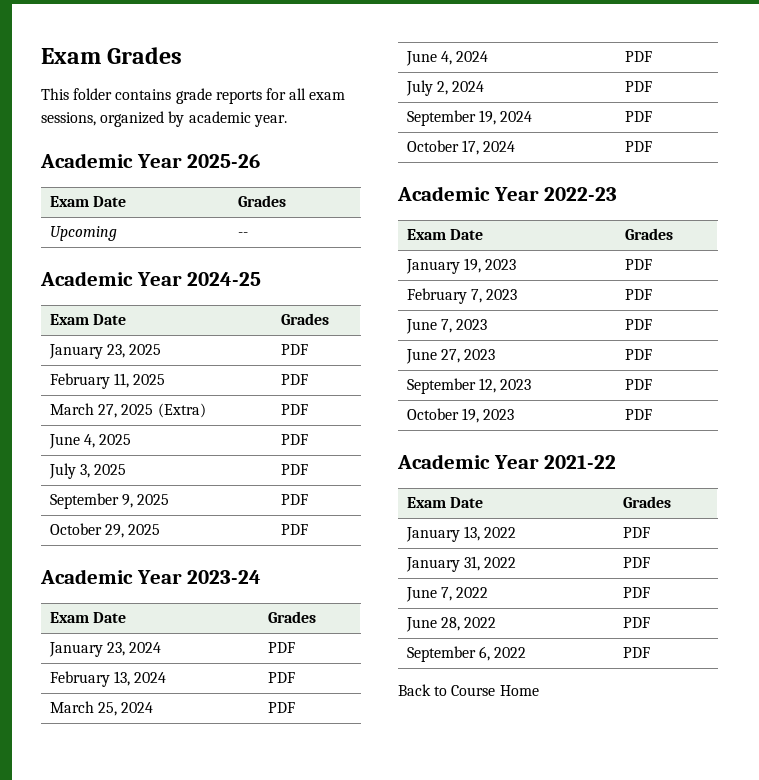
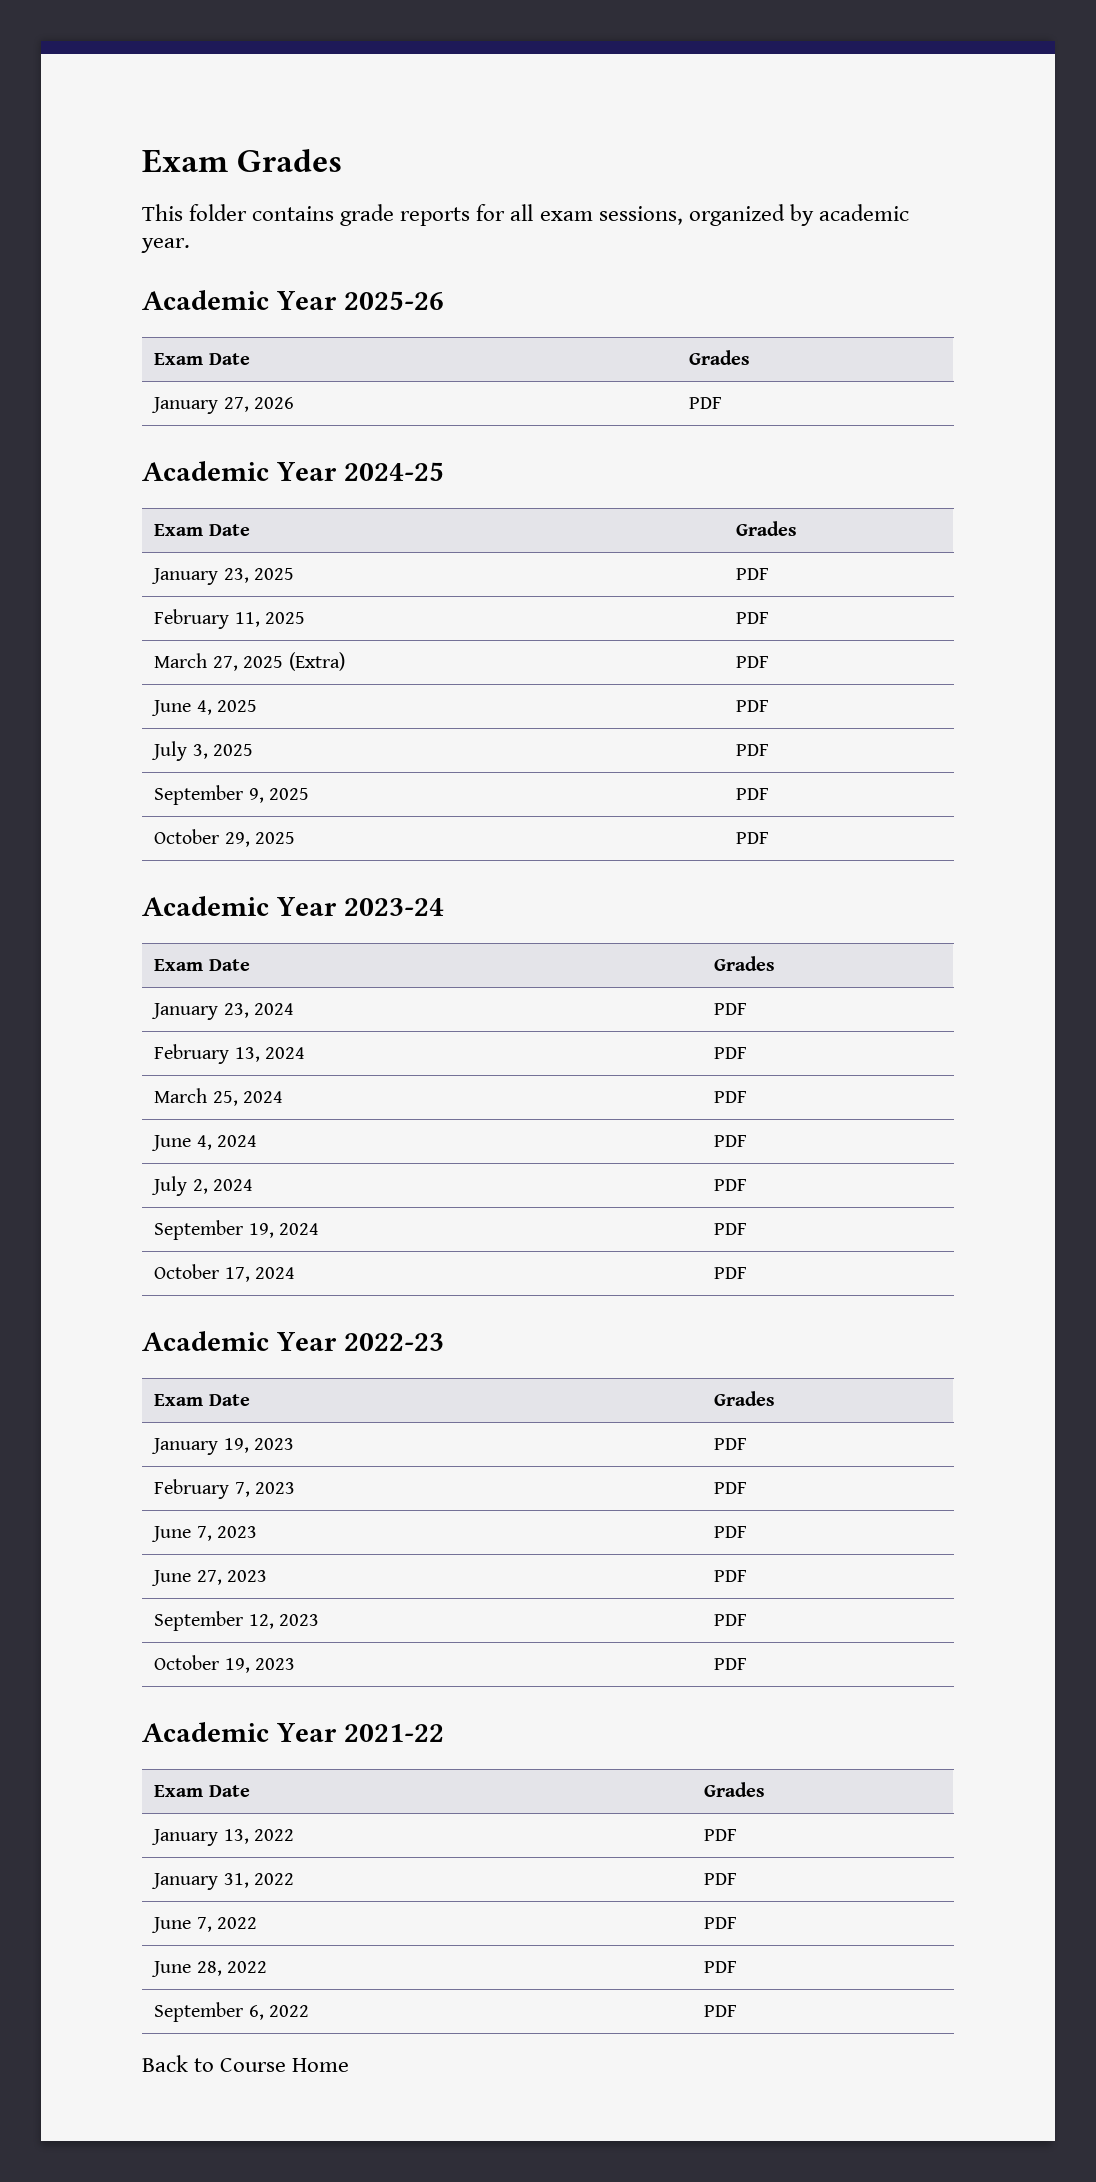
- Upcoming | --
+ January 27, 2026 | PDF

